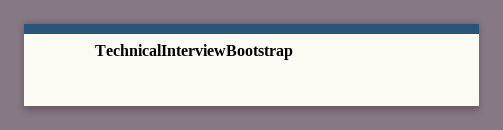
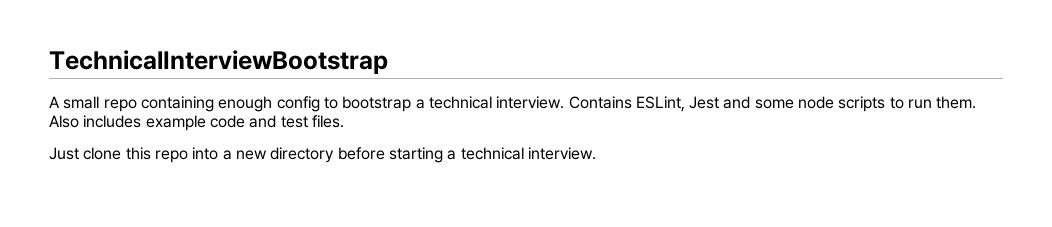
+ A small repo containing enough config to bootstrap a technical interview. Contains ESLint, Jest and some node scripts to run them. Also includes example code and test files.
+ Just clone this repo into a new directory before starting a technical interview.

